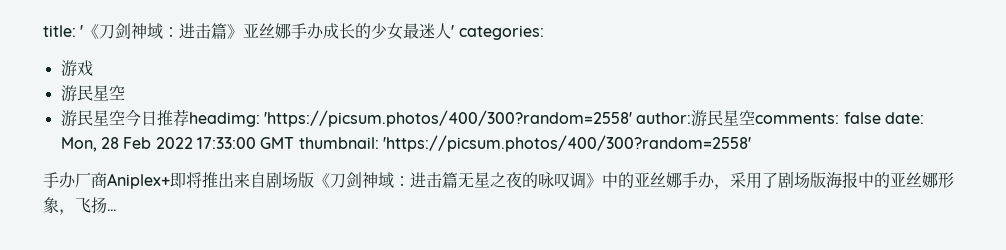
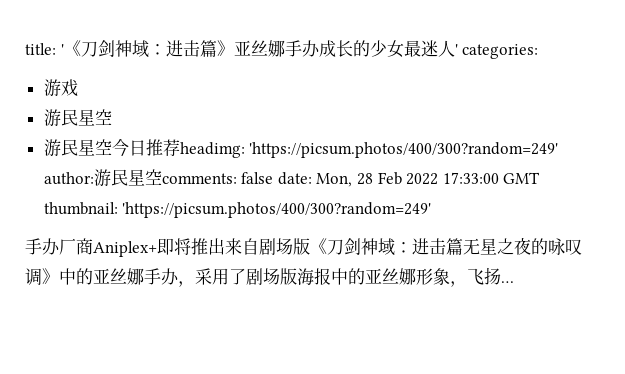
- 游民星空今日推荐headimg: 'https://picsum.photos/400/300?random=2558' author:游民星空comments: false date: Mon, 28 Feb 2022 17:33:00 GMT thumbnail: 'https://picsum.photos/400/300?random=2558'
+ 游民星空今日推荐headimg: 'https://picsum.photos/400/300?random=249' author:游民星空comments: false date: Mon, 28 Feb 2022 17:33:00 GMT thumbnail: 'https://picsum.photos/400/300?random=249'

